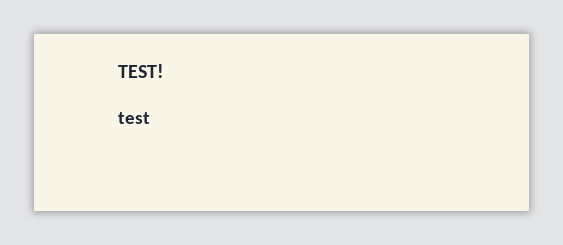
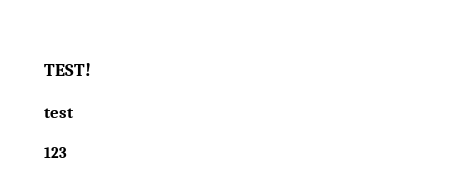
+ 123

